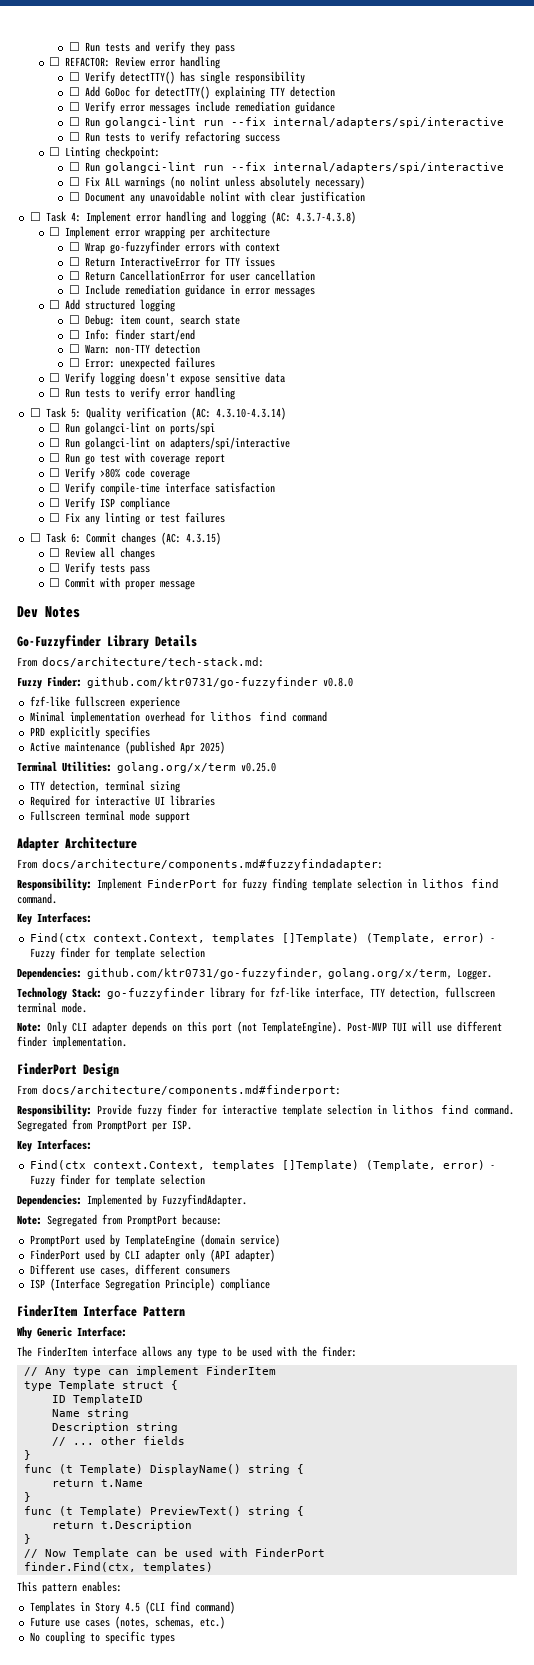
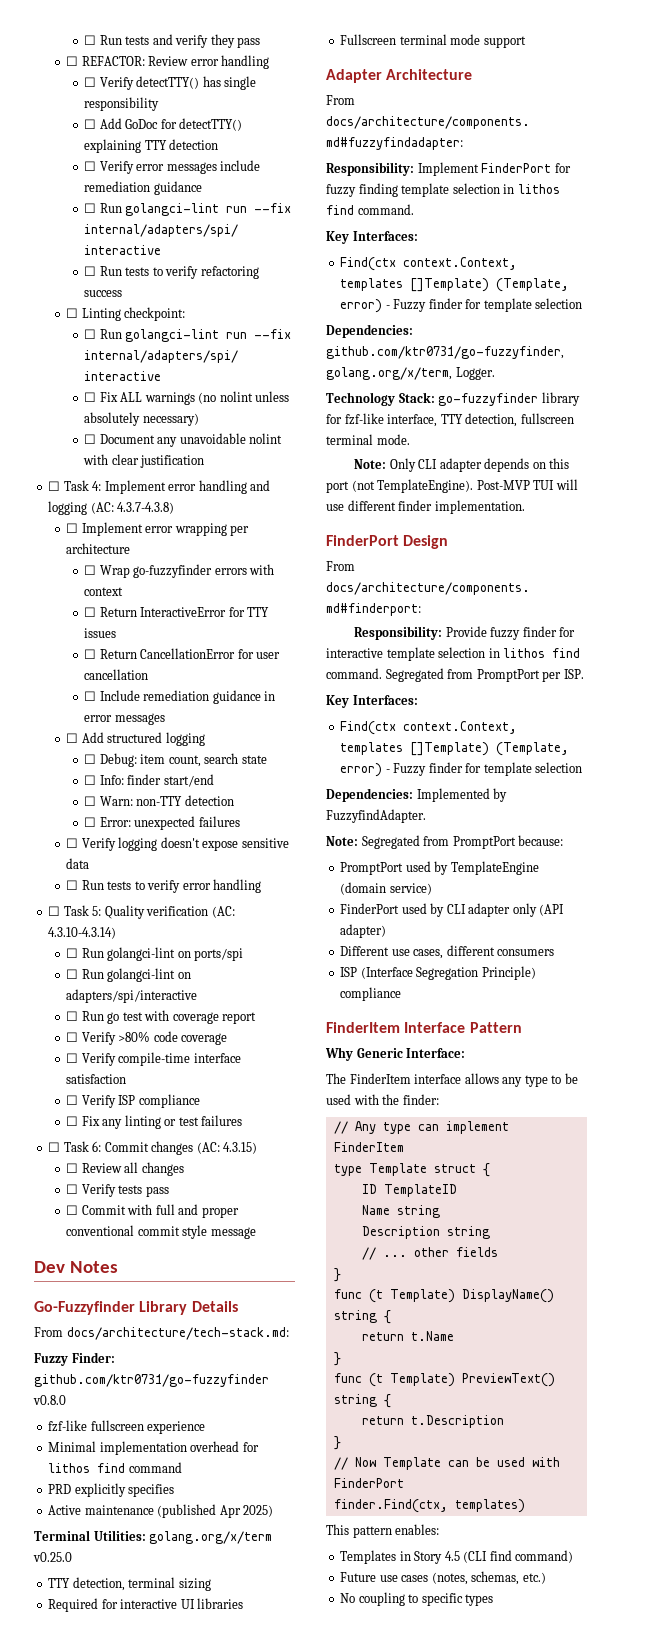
- ☐ Commit with proper message
+ ☐ Commit with full and proper conventional commit style message

